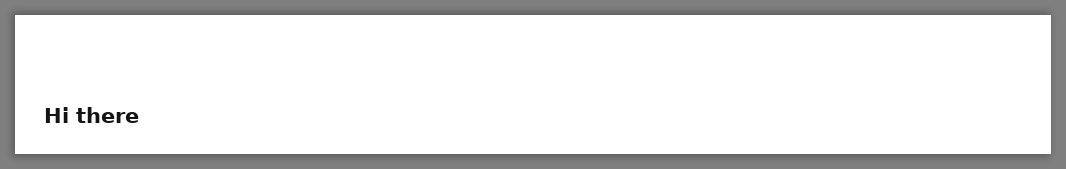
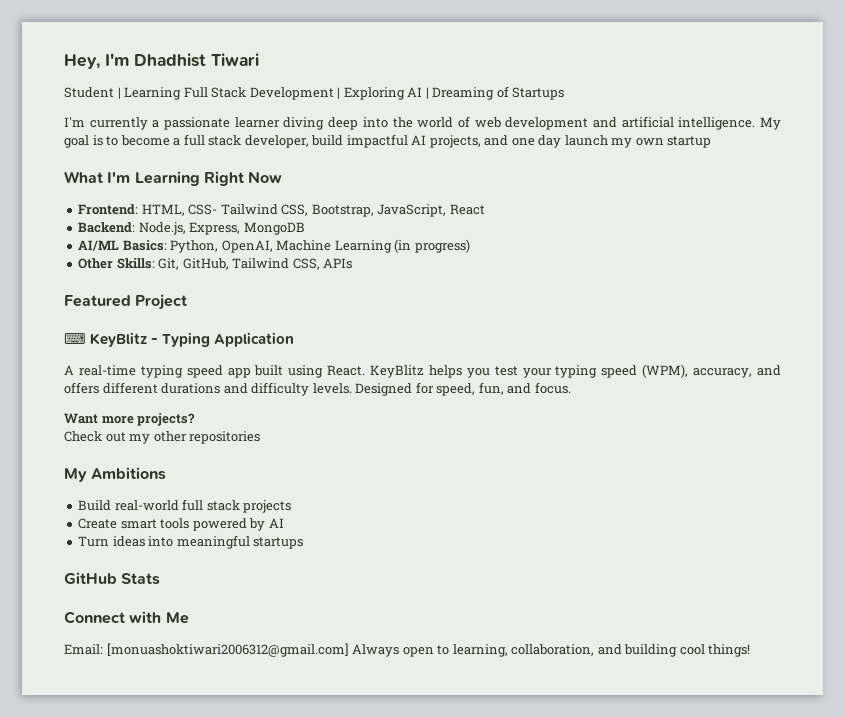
- Hi there
+ Hey, I'm Dhadhist Tiwari
+ Student | Learning Full Stack Development | Exploring AI | Dreaming of Startups
+ I'm currently a passionate learner diving deep into the world of web development and artificial intelligence. My goal is to become a full stack developer, build impactful AI projects, and one day launch my own startup
+ What I'm Learning Right Now
+ Frontend: HTML, CSS- Tailwind CSS, Bootstrap, JavaScript, React
+ Backend: Node.js, Express, MongoDB
+ AI/ML Basics: Python, OpenAI, Machine Learning (in progress)
+ Other Skills: Git, GitHub, Tailwind CSS, APIs
+ Featured Project
+ ⌨ KeyBlitz - Typing Application
+ A real-time typing speed app built using React. KeyBlitz helps you test your typing speed (WPM), accuracy, and offers different durations and difficulty levels. Designed for speed, fun, and focus.
+ Want more projects?
+ Check out my other repositories
+ My Ambitions
+ Build real-world full stack projects
+ Create smart tools powered by AI
+ Turn ideas into meaningful startups
+ GitHub Stats
+ Connect with Me
+ Email: [monuashoktiwari2006312@gmail.com] Always open to learning, collaboration, and building cool things!

